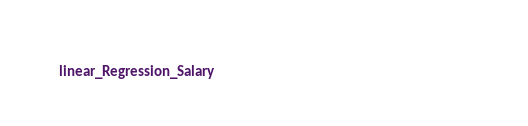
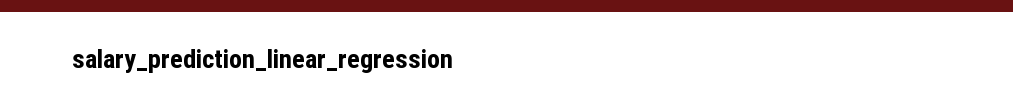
- linear_Regression_Salary
+ salary_prediction_linear_regression

